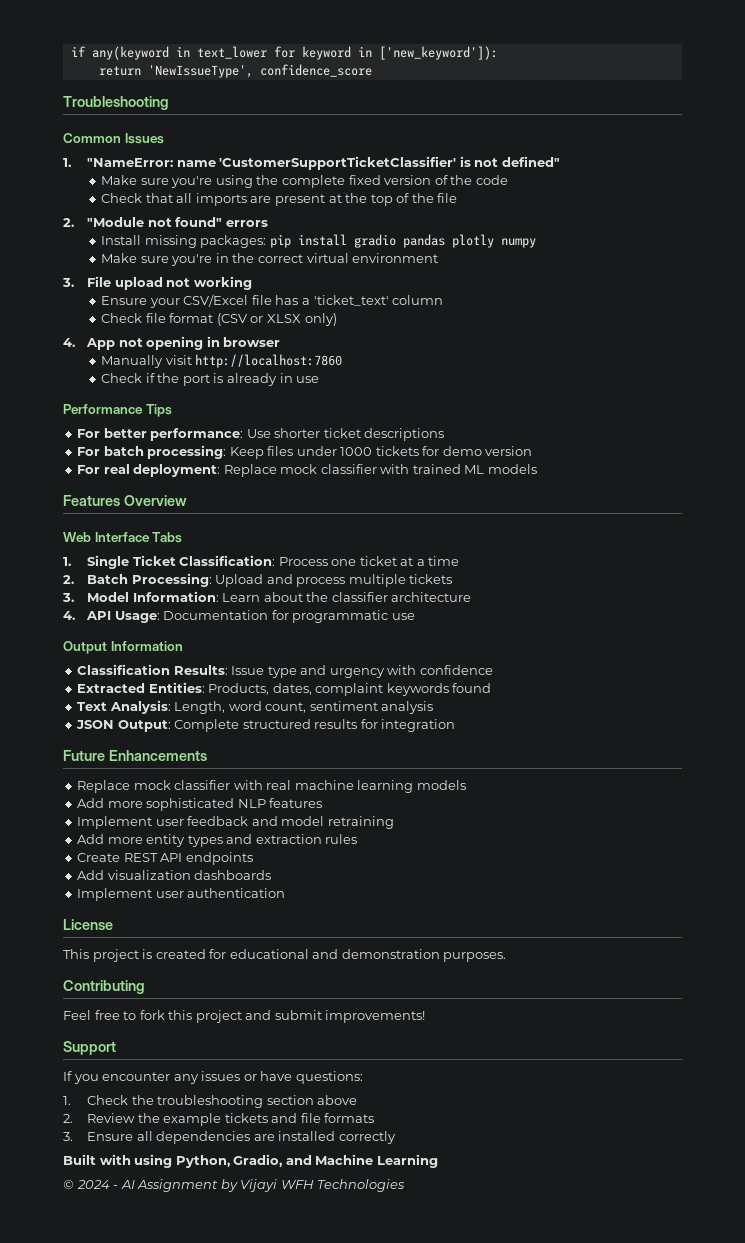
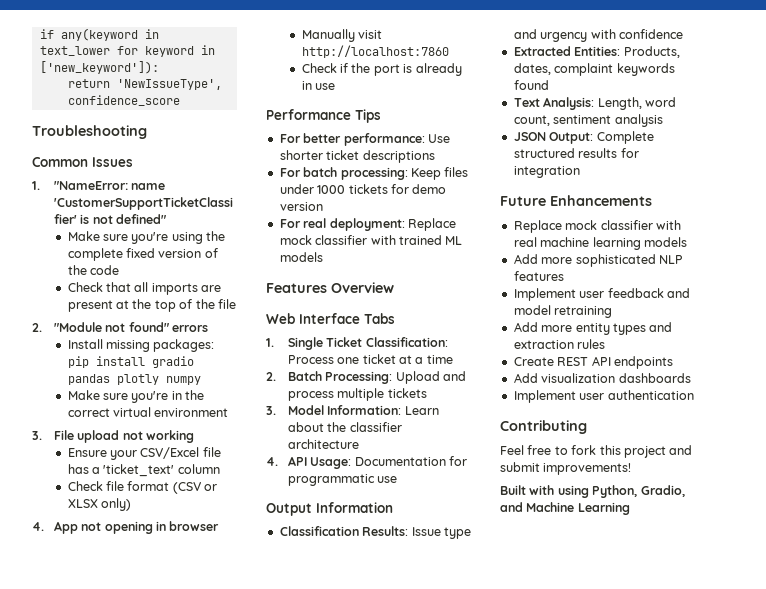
- License
- This project is created for educational and demonstration purposes.
- Support
- If you encounter any issues or have questions:
- 1. Check the troubleshooting section above
- 2. Review the example tickets and file formats
- 3. Ensure all dependencies are installed correctly
- © 2024 - AI Assignment by Vijayi WFH Technologies

